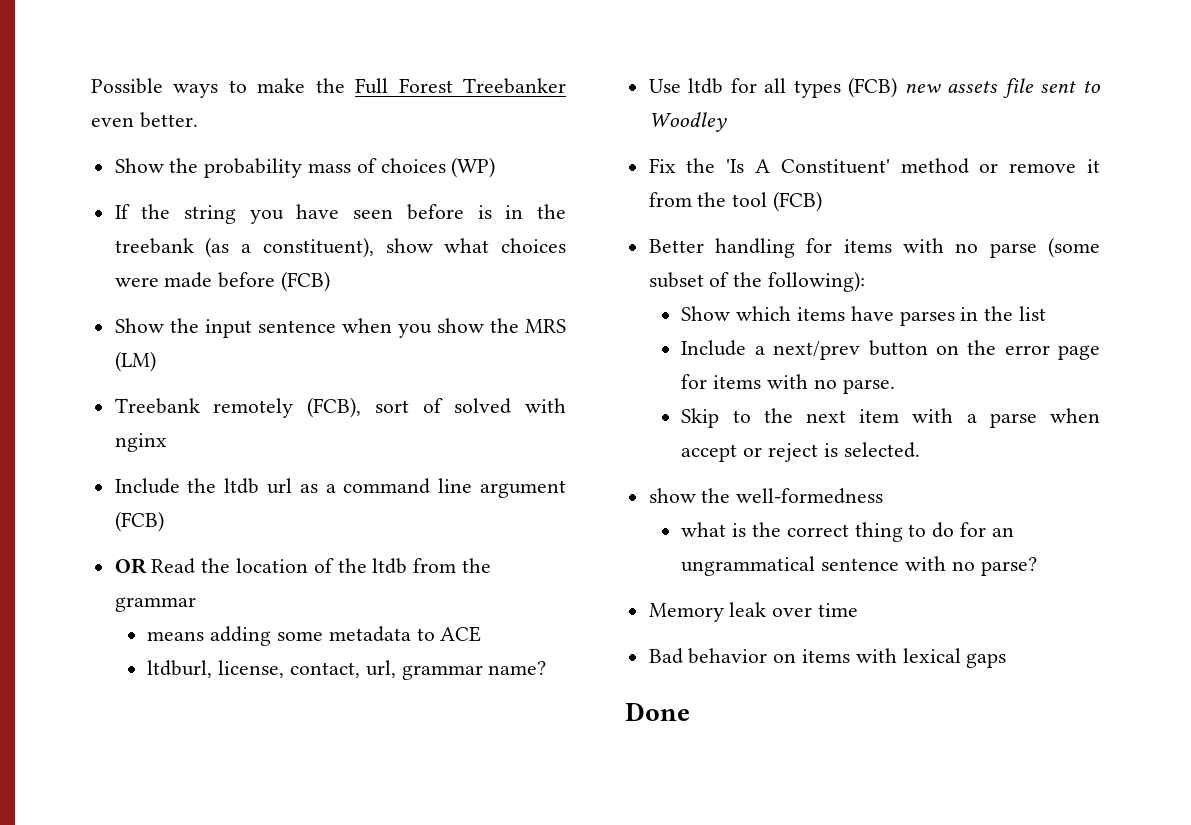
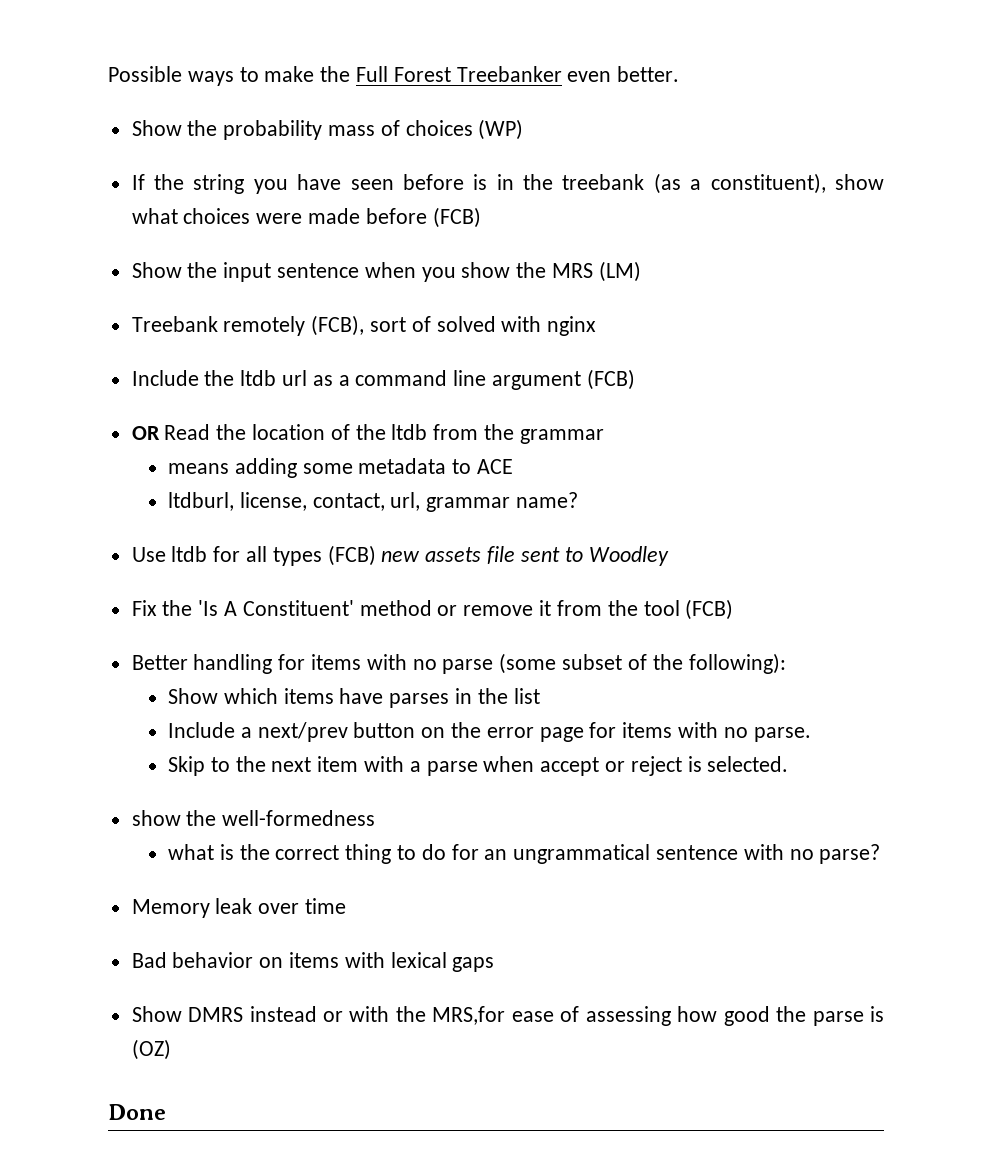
+ Show DMRS instead or with the MRS,for ease of assessing how good the parse is (OZ)

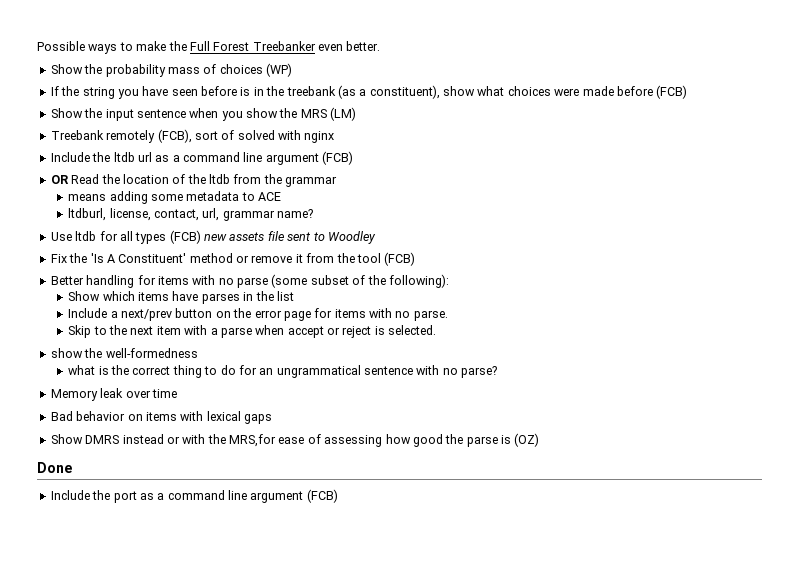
+ Include the port as a command line argument (FCB)

